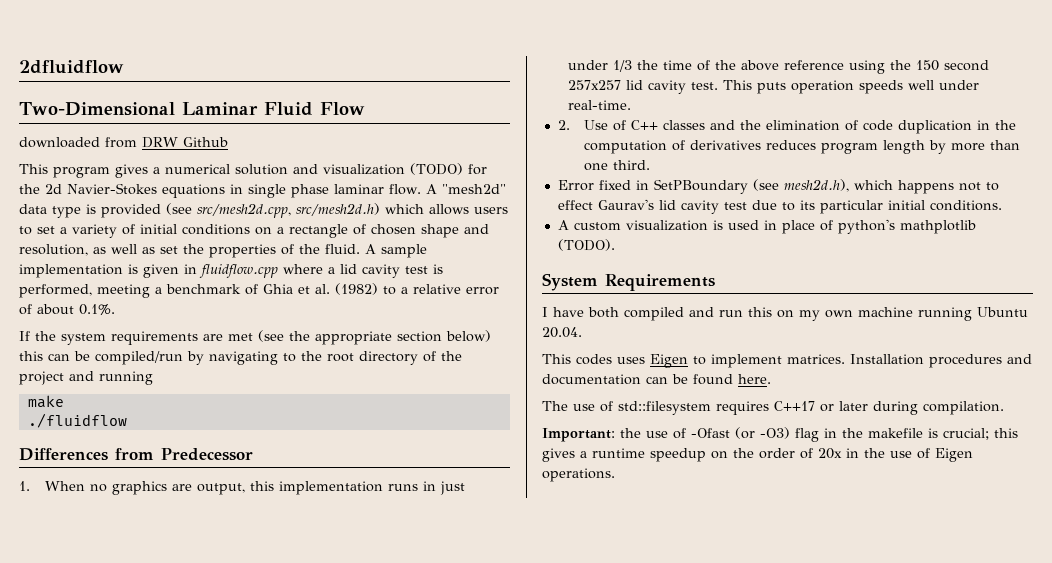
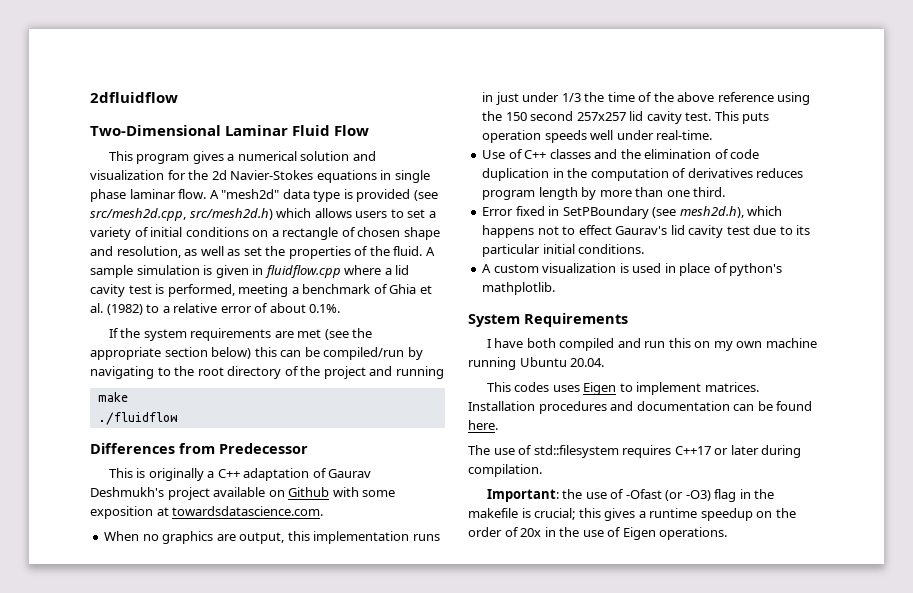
- downloaded from DRW Github
- This program gives a numerical solution and visualization (TODO) for the 2d Navier-Stokes equations in single phase laminar flow.
+ This program gives a numerical solution and visualization for the 2d Navier-Stokes equations in single phase laminar flow.
- A sample implementation is given in fluidflow.cpp where a lid cavity test is performed, meeting a benchmark of Ghia et al. (1982) to a relative error of about 0.1%.
+ A sample simulation is given in fluidflow.cpp where a lid cavity test is performed, meeting a benchmark of Ghia et al. (1982) to a relative error of about 0.1%.
- 1. When no graphics are output, this implementation runs in just under 1/3 the time of the above reference using the 150 second 257x257 lid cavity test.
+ This is originally a C++ adaptation of Gaurav Deshmukh's project available on Github with some exposition at towardsdatascience.com.
+ When no graphics are output, this implementation runs in just under 1/3 the time of the above reference using the 150 second 257x257 lid cavity test.
- 2. Use of C++ classes and the elimination of code duplication in the computation of derivatives reduces program length by more than one third.
+ Use of C++ classes and the elimination of code duplication in the computation of derivatives reduces program length by more than one third.
- A custom visualization is used in place of python's mathplotlib (TODO).
+ A custom visualization is used in place of python's mathplotlib.

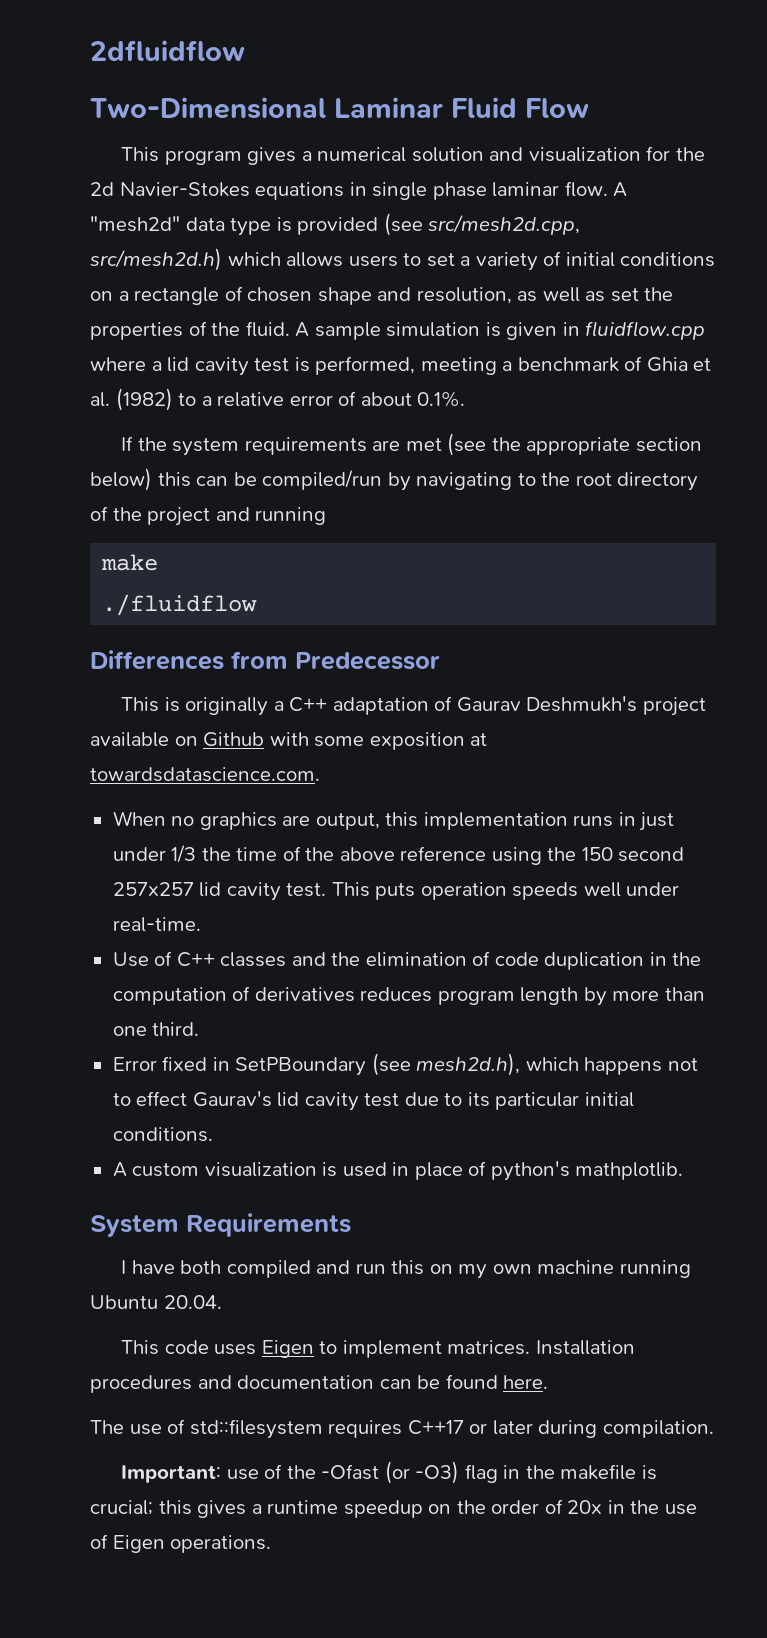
- This codes uses Eigen to implement matrices.
+ This code uses Eigen to implement matrices.
- Important: the use of -Ofast (or -O3) flag in the makefile is crucial; this gives a runtime speedup on the order of 20x in the use of Eigen operations.
+ Important: use of the -Ofast (or -O3) flag in the makefile is crucial; this gives a runtime speedup on the order of 20x in the use of Eigen operations.

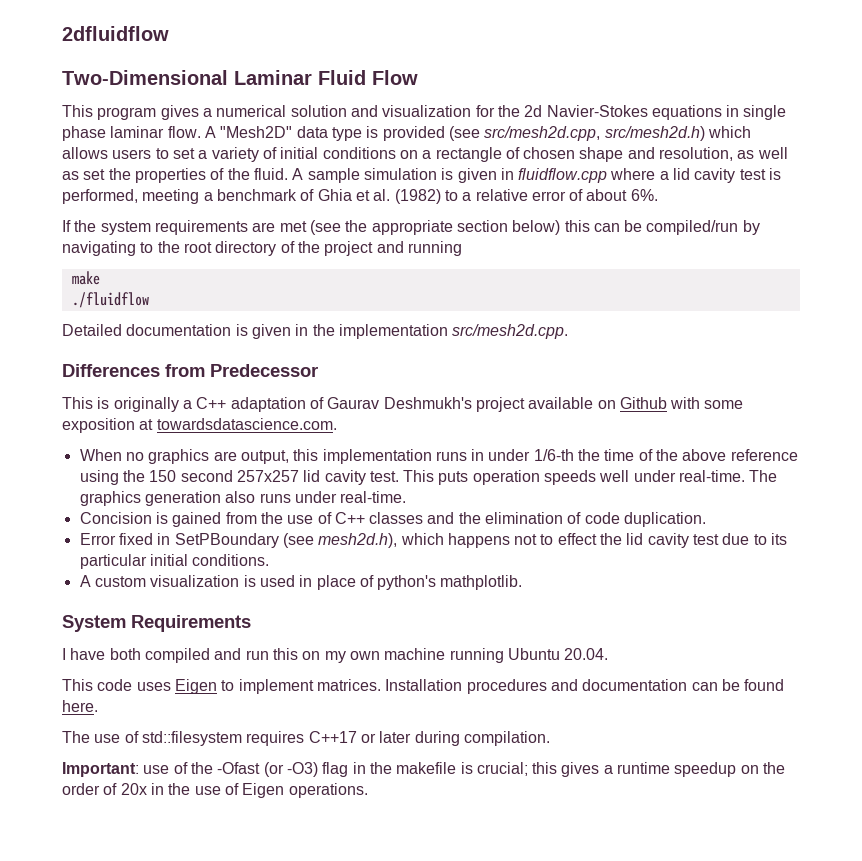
- A "mesh2d" data type is provided (see src/mesh2d.cpp, src/mesh2d.h) which allows users to set a variety of initial conditions on a rectangle of chosen shape and resolution, as well as set the properties of the fluid.
+ A "Mesh2D" data type is provided (see src/mesh2d.cpp, src/mesh2d.h) which allows users to set a variety of initial conditions on a rectangle of chosen shape and resolution, as well as set the properties of the fluid.
- A sample simulation is given in fluidflow.cpp where a lid cavity test is performed, meeting a benchmark of Ghia et al. (1982) to a relative error of about 0.1%.
+ A sample simulation is given in fluidflow.cpp where a lid cavity test is performed, meeting a benchmark of Ghia et al. (1982) to a relative error of about 6%.
+ Detailed documentation is given in the implementation src/mesh2d.cpp.
- When no graphics are output, this implementation runs in just under 1/3 the time of the above reference using the 150 second 257x257 lid cavity test.
+ When no graphics are output, this implementation runs in under 1/6-th the time of the above reference using the 150 second 257x257 lid cavity test.
- This puts operation speeds well under real-time.
- Use of C++ classes and the elimination of code duplication in the computation of derivatives reduces program length by more than one third.
+ This puts operation speeds well under real-time. The graphics generation also runs under real-time.
+ Concision is gained from the use of C++ classes and the elimination of code duplication.
- Error fixed in SetPBoundary (see mesh2d.h), which happens not to effect Gaurav's lid cavity test due to its particular initial conditions.
+ Error fixed in SetPBoundary (see mesh2d.h), which happens not to effect the lid cavity test due to its particular initial conditions.

